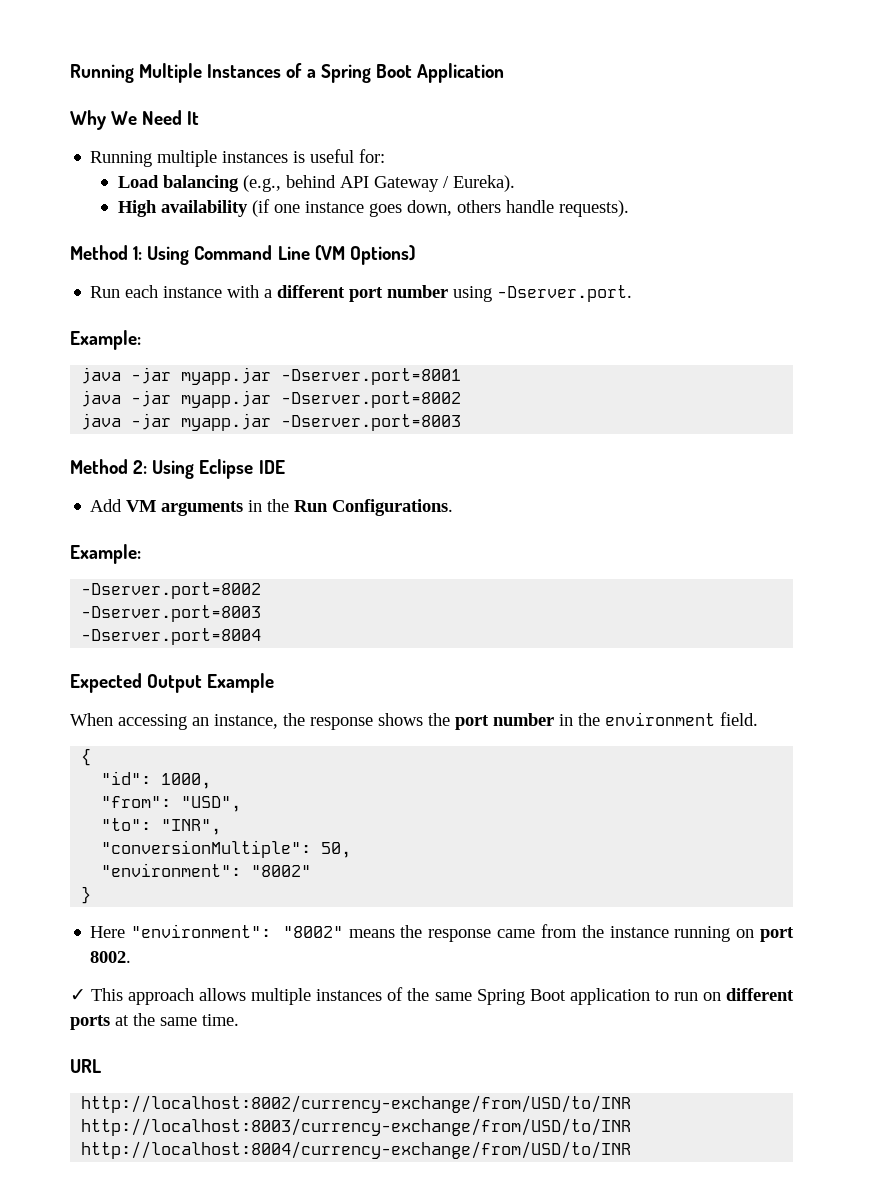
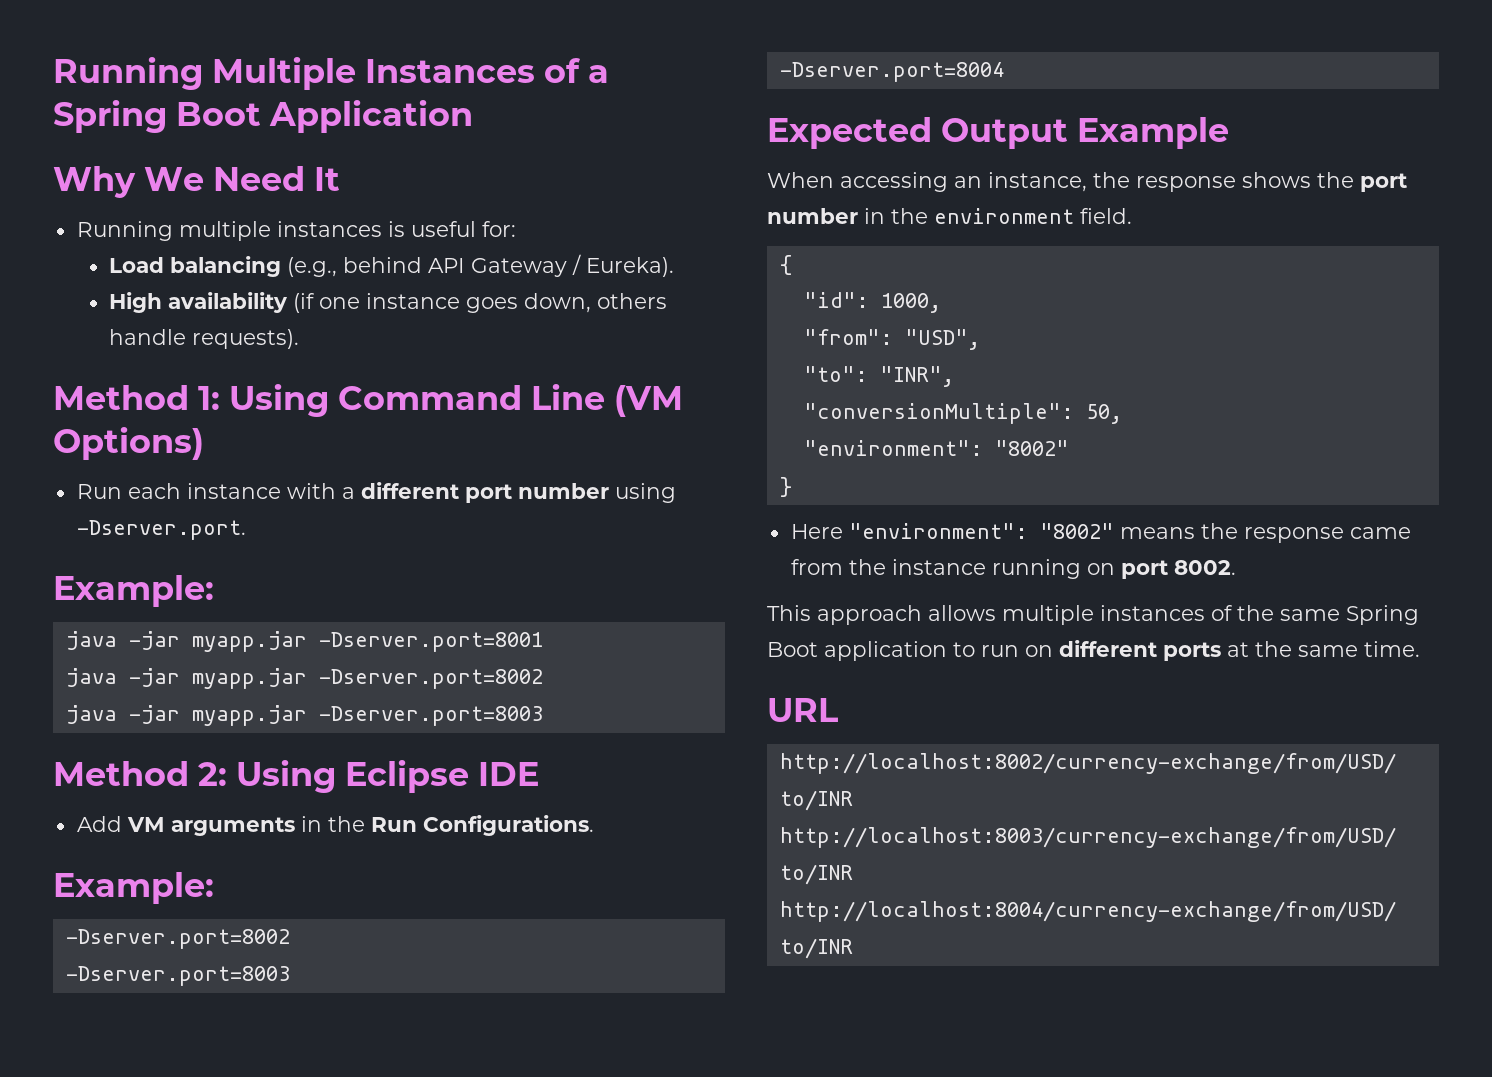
- ✓ This approach allows multiple instances of the same Spring Boot application to run on different ports at the same time.
+ This approach allows multiple instances of the same Spring Boot application to run on different ports at the same time.

